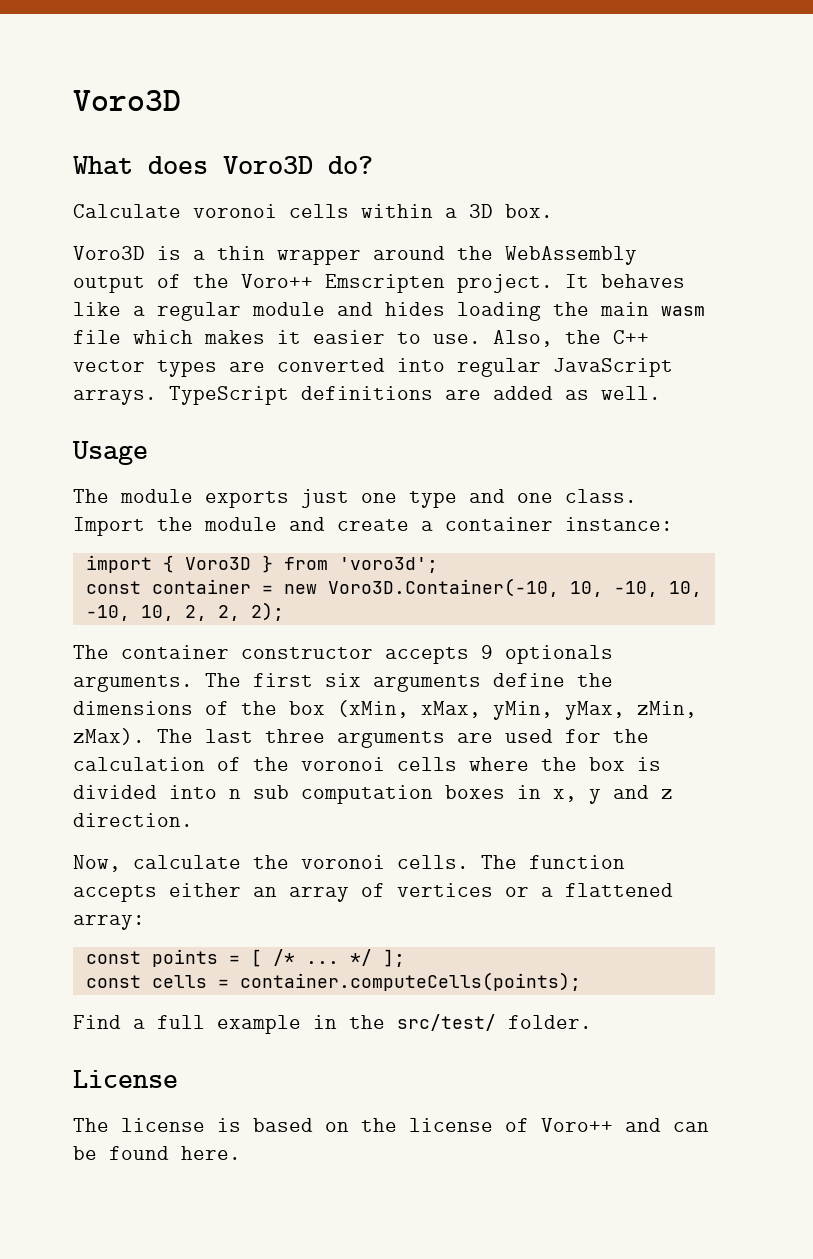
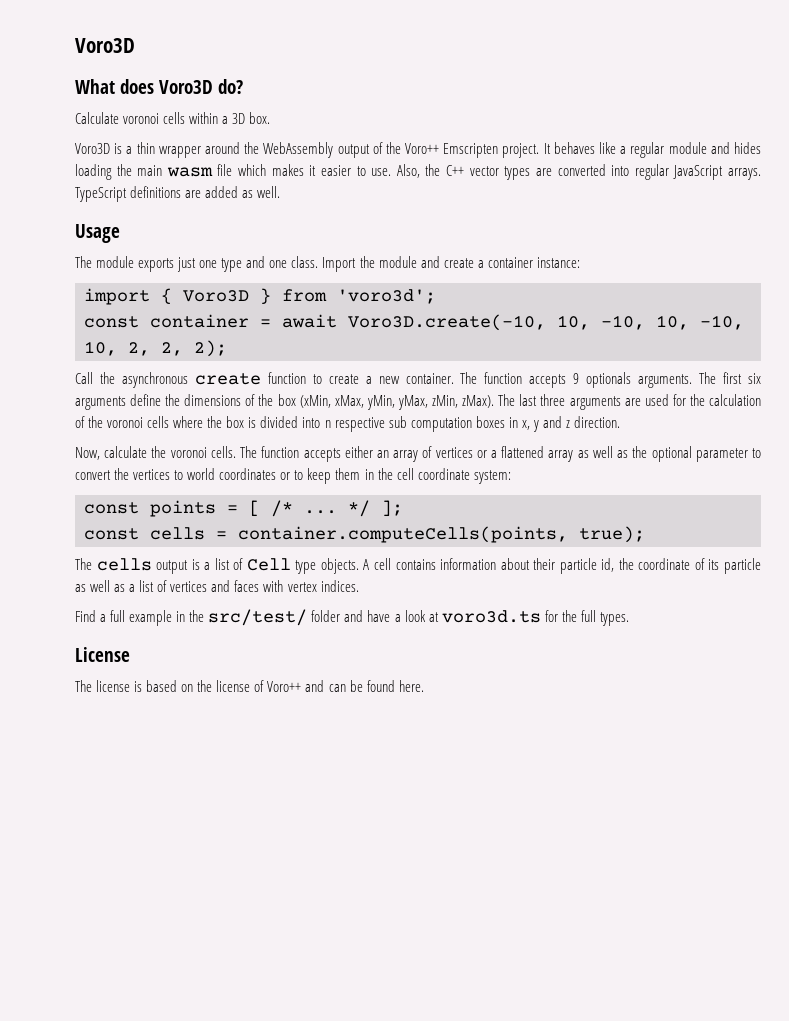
- const container = new Voro3D.Container(-10, 10, -10, 10, -10, 10, 2, 2, 2);
+ const container = await Voro3D.create(-10, 10, -10, 10, -10, 10, 2, 2, 2);
- The container constructor accepts 9 optionals arguments.
+ Call the asynchronous create function to create a new container. The function accepts 9 optionals arguments.
- The last three arguments are used for the calculation of the voronoi cells where the box is divided into n sub computation boxes in x, y and z direction.
+ The last three arguments are used for the calculation of the voronoi cells where the box is divided into n respective sub computation boxes in x, y and z direction.
- The function accepts either an array of vertices or a flattened array:
+ The function accepts either an array of vertices or a flattened array as well as the optional parameter to convert the vertices to world coordinates or to keep them in the cell coordinate system:
- const cells = container.computeCells(points);
+ const cells = container.computeCells(points, true);
+ The cells output is a list of Cell type objects. A cell contains information about their particle id, the coordinate of its particle as well as a list of vertices and faces with vertex indices.
- Find a full example in the src/test/ folder.
+ Find a full example in the src/test/ folder and have a look at voro3d.ts for the full types.

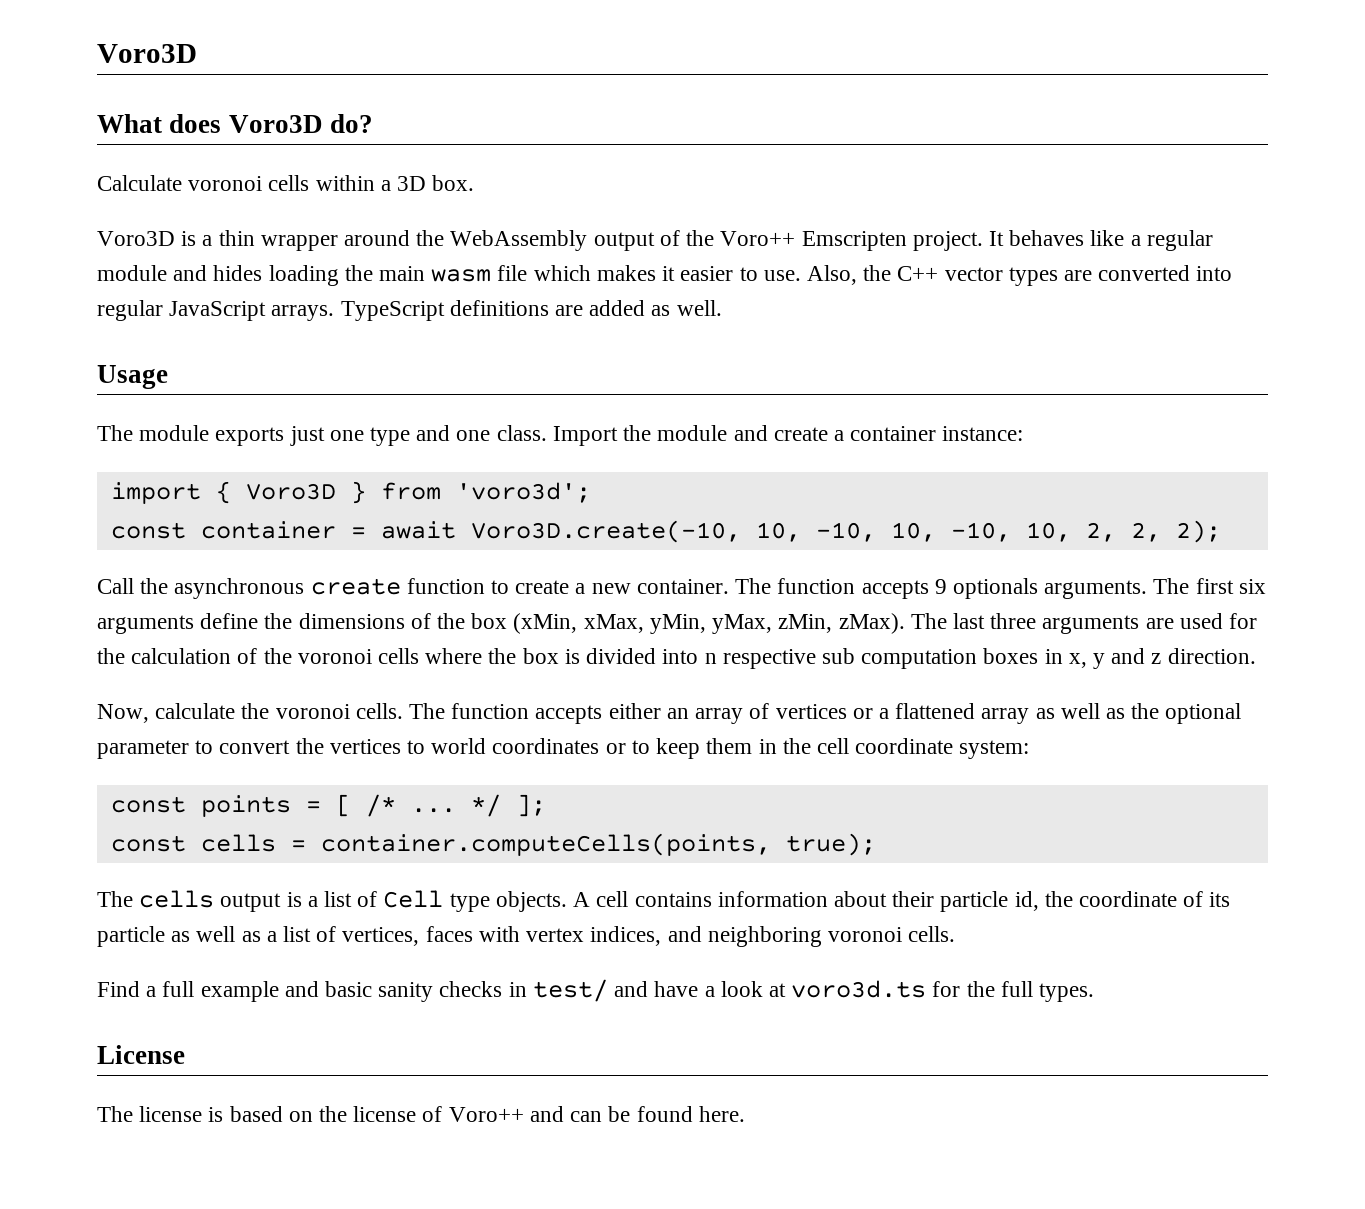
- A cell contains information about their particle id, the coordinate of its particle as well as a list of vertices and faces with vertex indices.
+ A cell contains information about their particle id, the coordinate of its particle as well as a list of vertices, faces with vertex indices, and neighboring voronoi cells.
- Find a full example in the src/test/ folder and have a look at voro3d.ts for the full types.
+ Find a full example and basic sanity checks in test/ and have a look at voro3d.ts for the full types.

